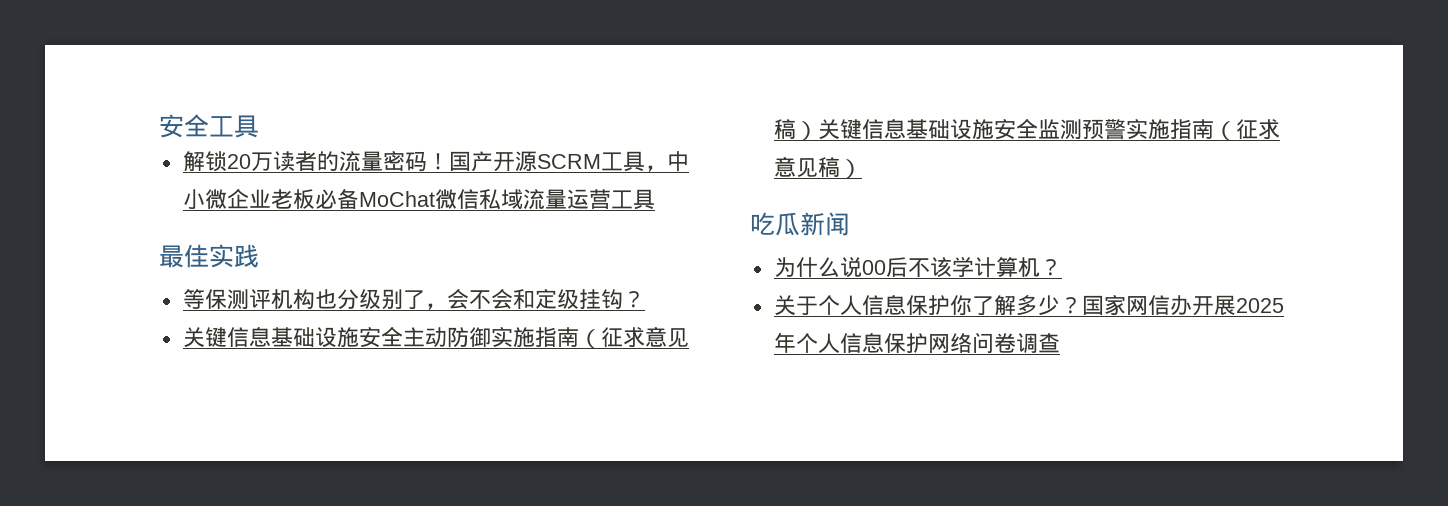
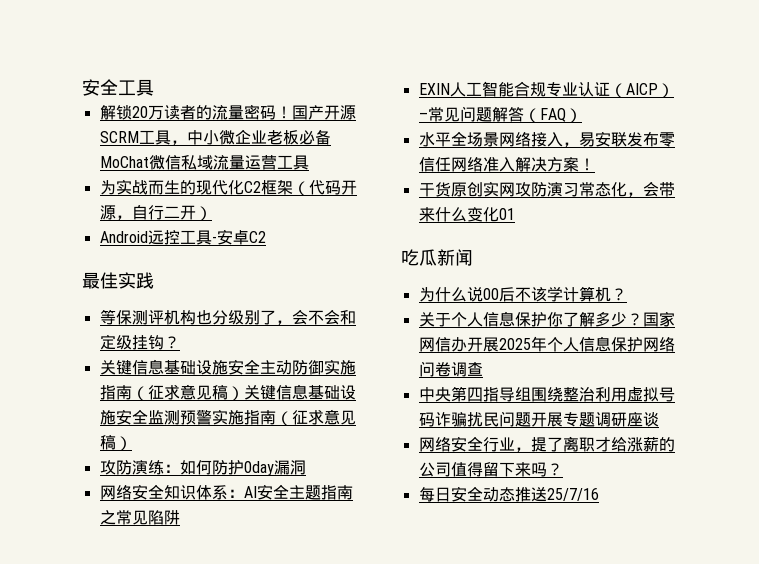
+ 为实战而生的现代化C2框架（代码开源，自行二开）
+ Android远控工具-安卓C2
+ 攻防演练：如何防护0day漏洞
+ 网络安全知识体系：AI安全主题指南之常见陷阱
+ EXIN人工智能合规专业认证（AICP）–常见问题解答（FAQ）
+ 水平全场景网络接入，易安联发布零信任网络准入解决方案！
+ 干货原创实网攻防演习常态化，会带来什么变化01
+ 中央第四指导组围绕整治利用虚拟号码诈骗扰民问题开展专题调研座谈
+ 网络安全行业，提了离职才给涨薪的公司值得留下来吗？
+ 每日安全动态推送25/7/16

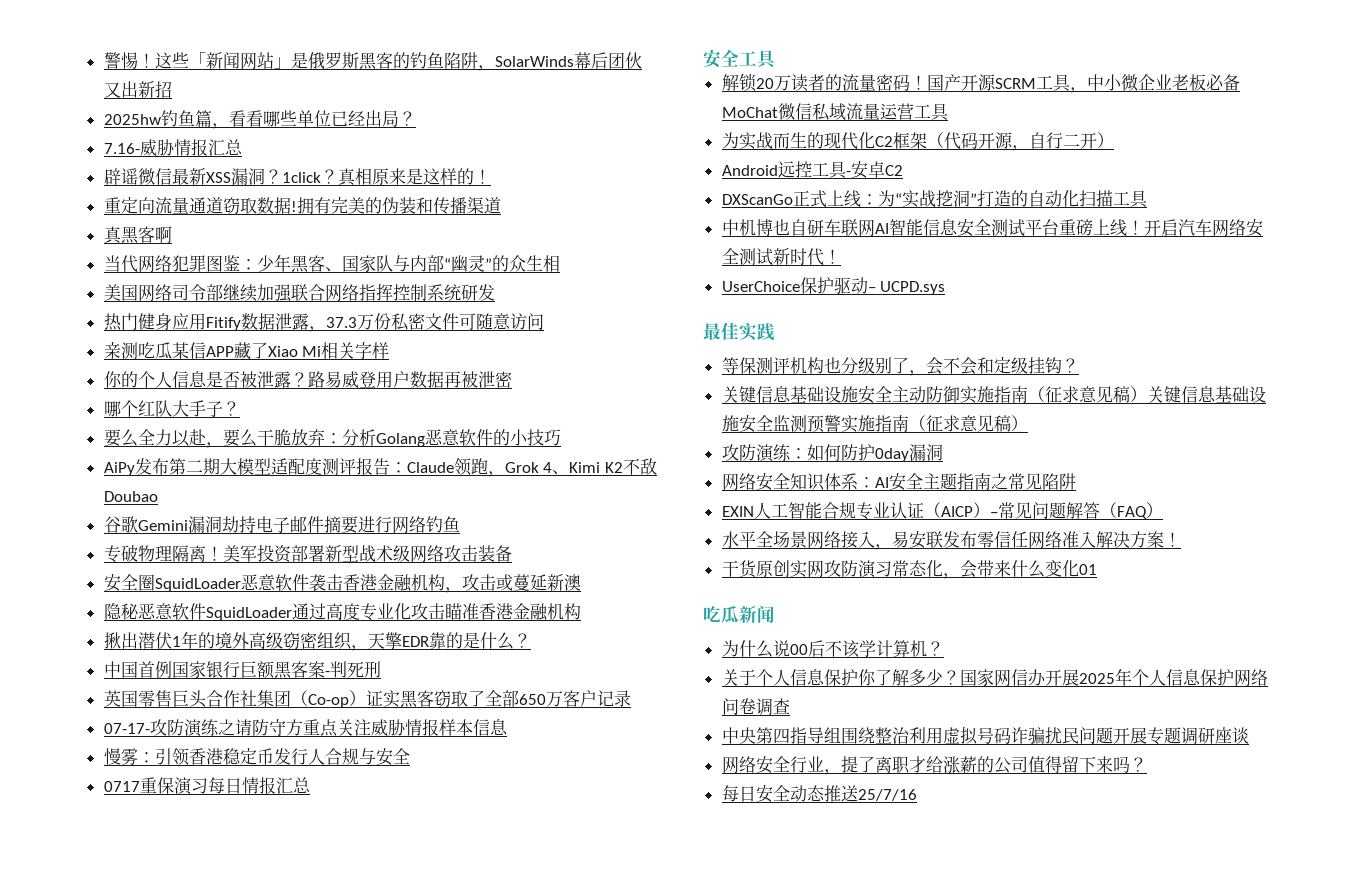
+ 警惕！这些「新闻网站」是俄罗斯黑客的钓鱼陷阱，SolarWinds幕后团伙又出新招
+ 2025hw钓鱼篇，看看哪些单位已经出局？
+ 7.16-威胁情报汇总
+ 辟谣微信最新XSS漏洞？1click？真相原来是这样的！
+ 重定向流量通道窃取数据!拥有完美的伪装和传播渠道
+ 真黑客啊
+ 当代网络犯罪图鉴：少年黑客、国家队与内部“幽灵”的众生相
+ 美国网络司令部继续加强联合网络指挥控制系统研发
+ 热门健身应用Fitify数据泄露，37.3万份私密文件可随意访问
+ 亲测吃瓜某信APP藏了Xiao Mi相关字样
+ 你的个人信息是否被泄露？路易威登用户数据再被泄密
+ 哪个红队大手子？
+ 要么全力以赴，要么干脆放弃：分析Golang恶意软件的小技巧
+ AiPy发布第二期大模型适配度测评报告：Claude领跑，Grok 4、Kimi K2不敌Doubao
+ 谷歌Gemini漏洞劫持电子邮件摘要进行网络钓鱼
+ 专破物理隔离！美军投资部署新型战术级网络攻击装备
+ 安全圈SquidLoader恶意软件袭击香港金融机构，攻击或蔓延新澳
+ 隐秘恶意软件SquidLoader通过高度专业化攻击瞄准香港金融机构
+ 揪出潜伏1年的境外高级窃密组织，天擎EDR靠的是什么？
+ 中国首例国家银行巨额黑客案-判死刑
+ 英国零售巨头合作社集团（Co-op）证实黑客窃取了全部650万客户记录
+ 07-17-攻防演练之请防守方重点关注威胁情报样本信息
+ 慢雾：引领香港稳定币发行人合规与安全
+ 0717重保演习每日情报汇总
+ DXScanGo正式上线：为“实战挖洞”打造的自动化扫描工具
+ 中机博也自研车联网AI智能信息安全测试平台重磅上线！开启汽车网络安全测试新时代！
+ UserChoice保护驱动– UCPD.sys

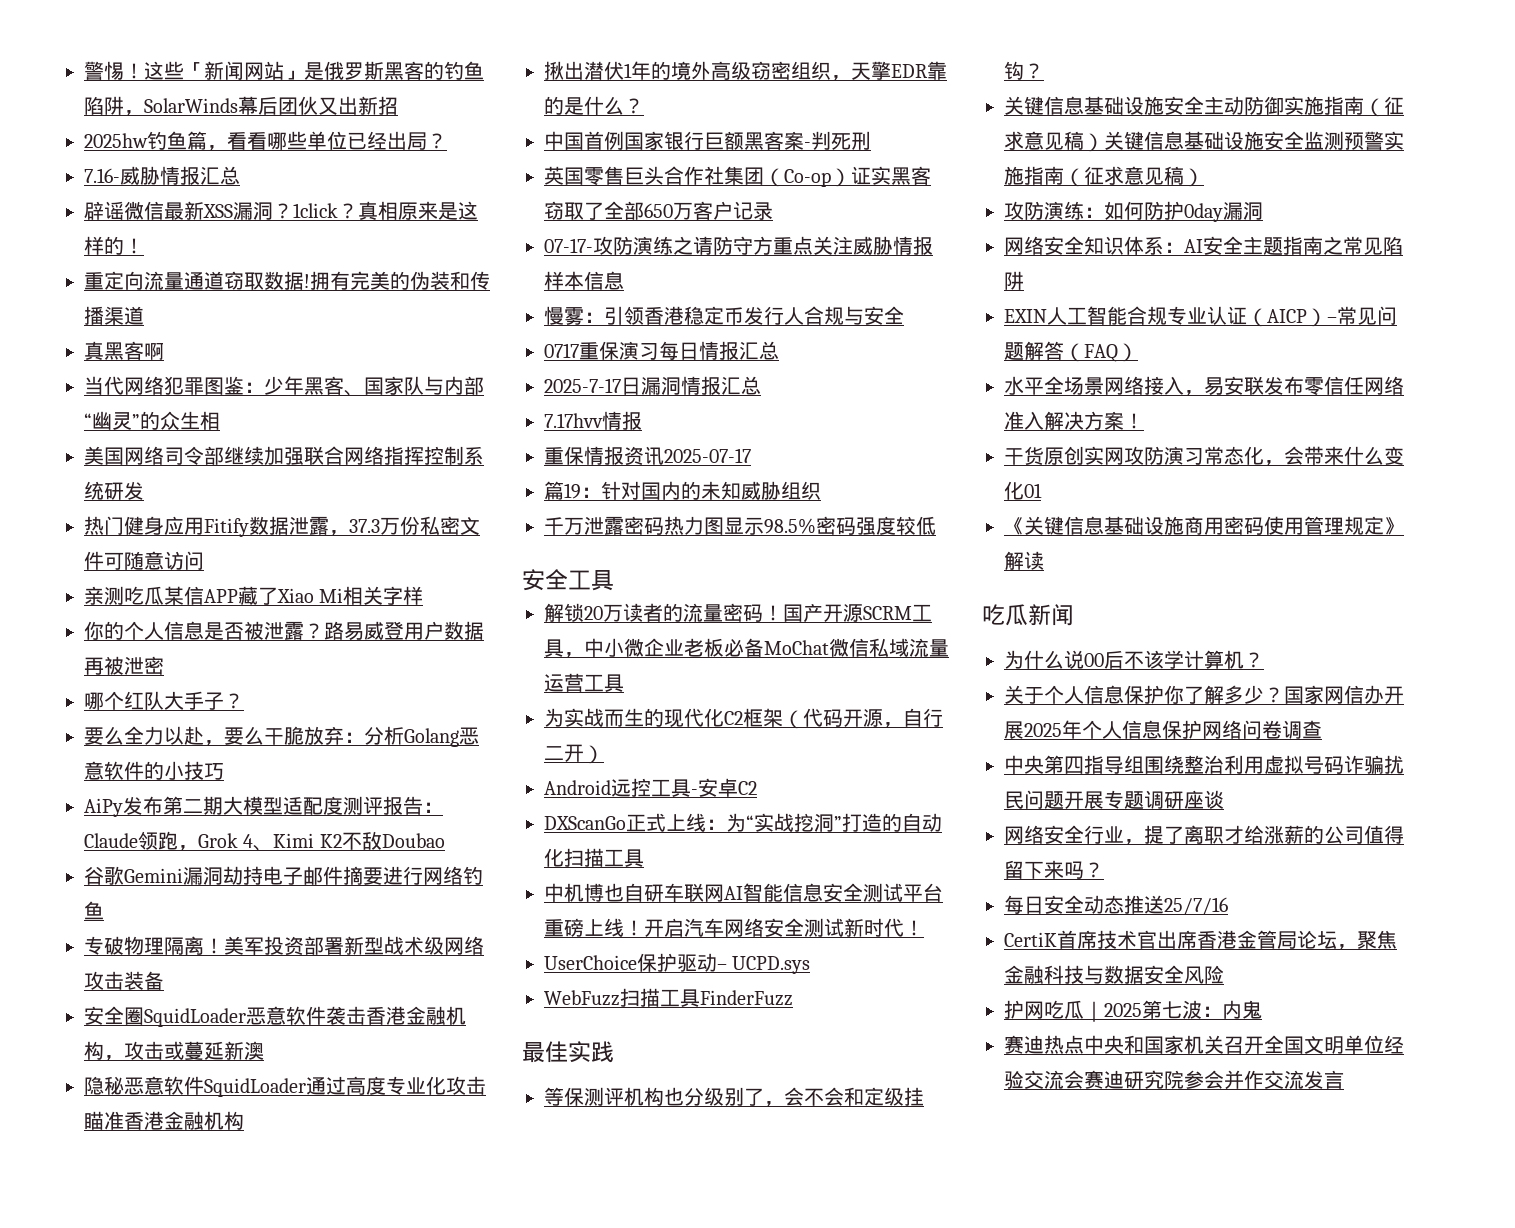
+ 2025-7-17日漏洞情报汇总
+ 7.17hvv情报
+ 重保情报资讯2025-07-17
+ 篇19：针对国内的未知威胁组织
+ 千万泄露密码热力图显示98.5%密码强度较低
+ WebFuzz扫描工具FinderFuzz
+ 《关键信息基础设施商用密码使用管理规定》解读
+ CertiK首席技术官出席香港金管局论坛，聚焦金融科技与数据安全风险
+ 护网吃瓜｜2025第七波：内鬼
+ 赛迪热点中央和国家机关召开全国文明单位经验交流会赛迪研究院参会并作交流发言

